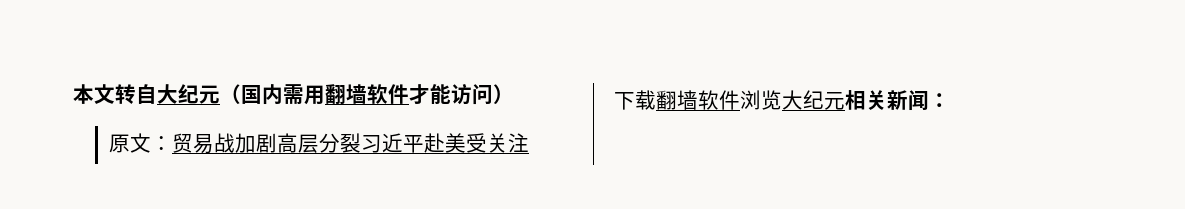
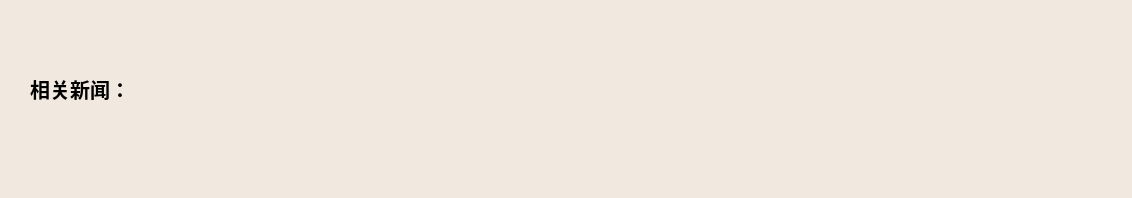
- 本文转自大纪元（国内需用翻墙软件才能访问）
- 原文：贸易战加剧高层分裂习近平赴美受关注
- 下载翻墙软件浏览大纪元相关新闻：
+ 相关新闻：

